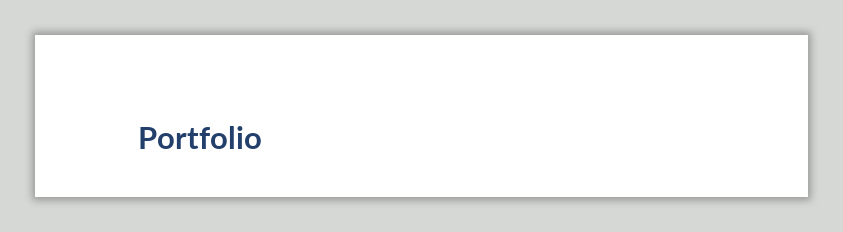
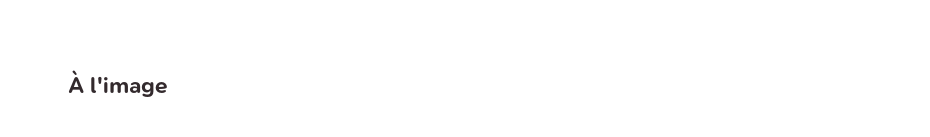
- Portfolio
+ À l'image

